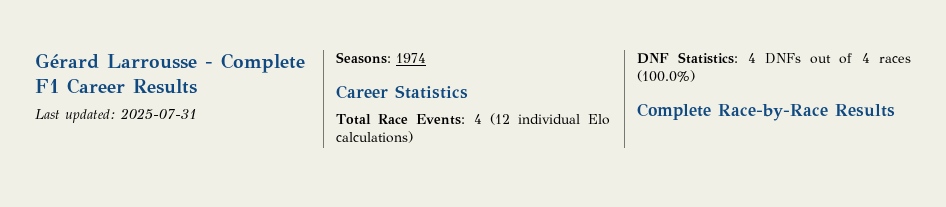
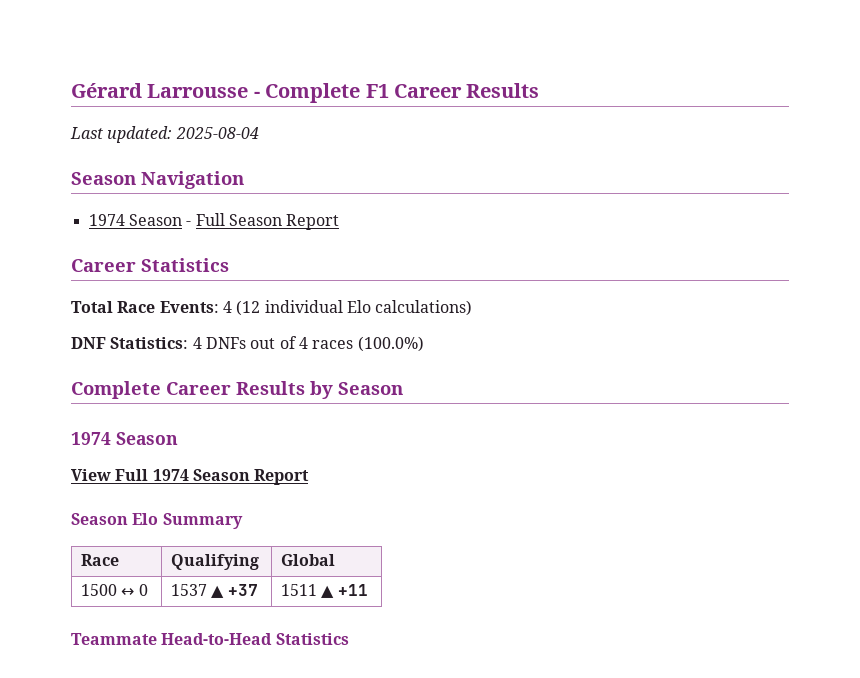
- Last updated: 2025-07-31
- Seasons: 1974
+ Last updated: 2025-08-04
+ Season Navigation
+ 1974 Season - Full Season Report
- Complete Race-by-Race Results
+ Complete Career Results by Season
+ 1974 Season
+ View Full 1974 Season Report
+ Season Elo Summary
+ Race | Qualifying | Global
+ 1500 ↔ 0 | 1537 ▲ +37 | 1511 ▲ +11
+ Teammate Head-to-Head Statistics

